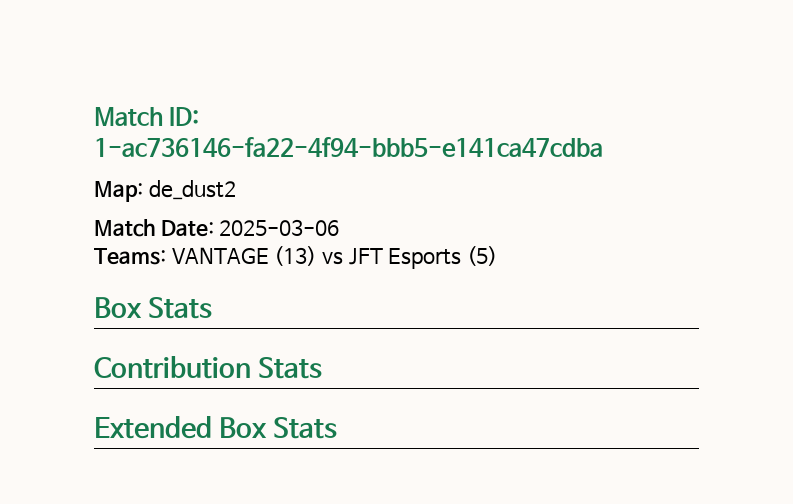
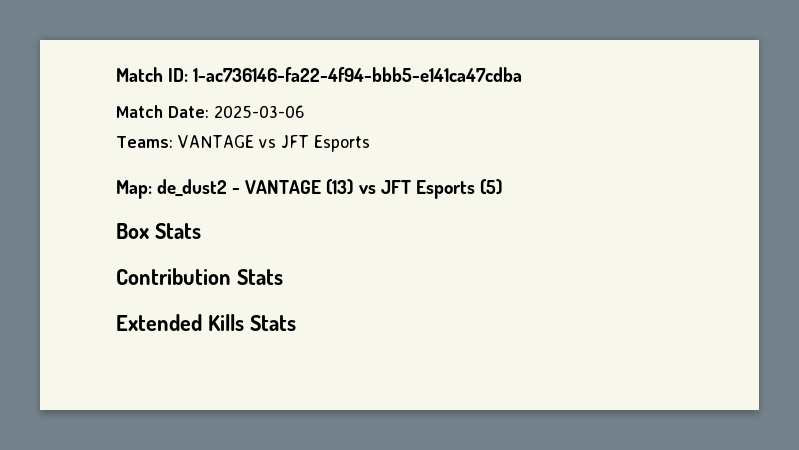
- Map: de_dust2
- Teams: VANTAGE (13) vs JFT Esports (5)
+ Teams: VANTAGE vs JFT Esports
+ Map: de_dust2 - VANTAGE (13) vs JFT Esports (5)
- Extended Box Stats
+ Extended Kills Stats

